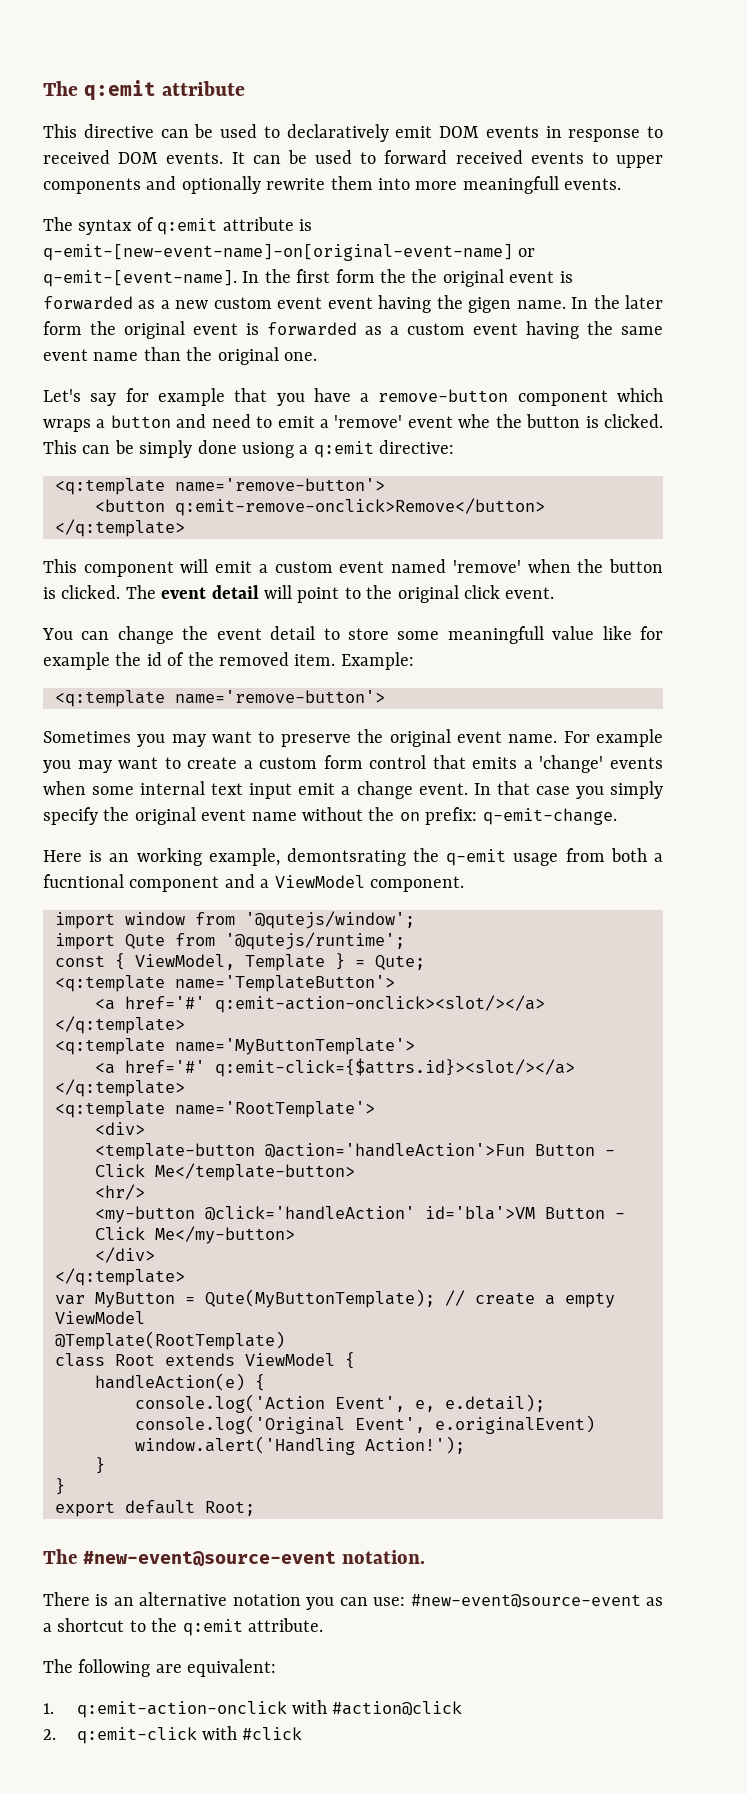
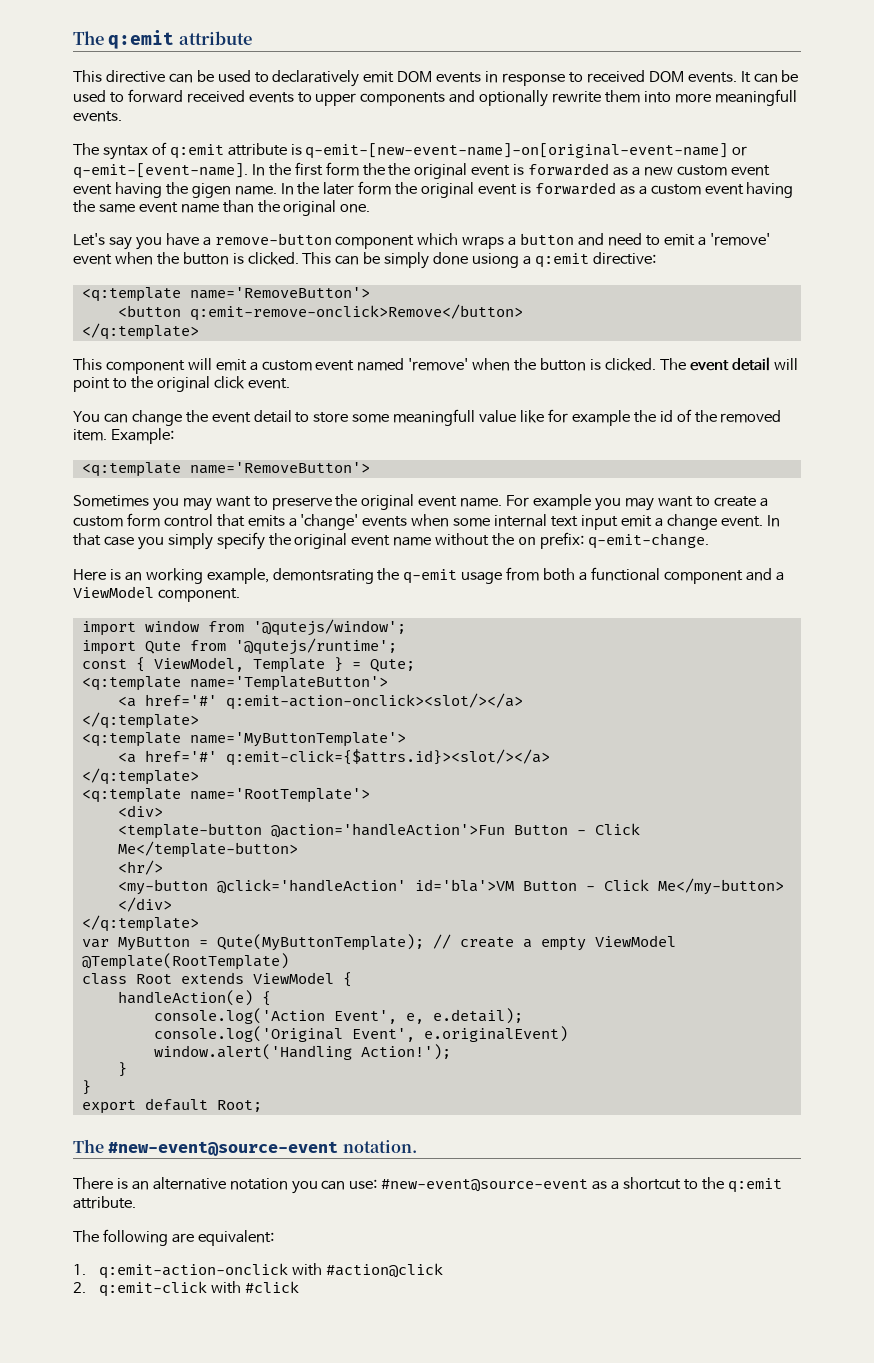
- Let's say for example that you have a remove-button component which wraps a button and need to emit a 'remove' event whe the button is clicked.
+ Let's say you have a remove-button component which wraps a button and need to emit a 'remove' event when the button is clicked.
  This can be simply done usiong a q:emit directive:
- <q:template name='remove-button'>
+ <q:template name='RemoveButton'>
  Example:
- <q:template name='remove-button'>
+ <q:template name='RemoveButton'>
- Here is an working example, demontsrating the q-emit usage from both a fucntional component and a ViewModel component.
+ Here is an working example, demontsrating the q-emit usage from both a functional component and a ViewModel component.

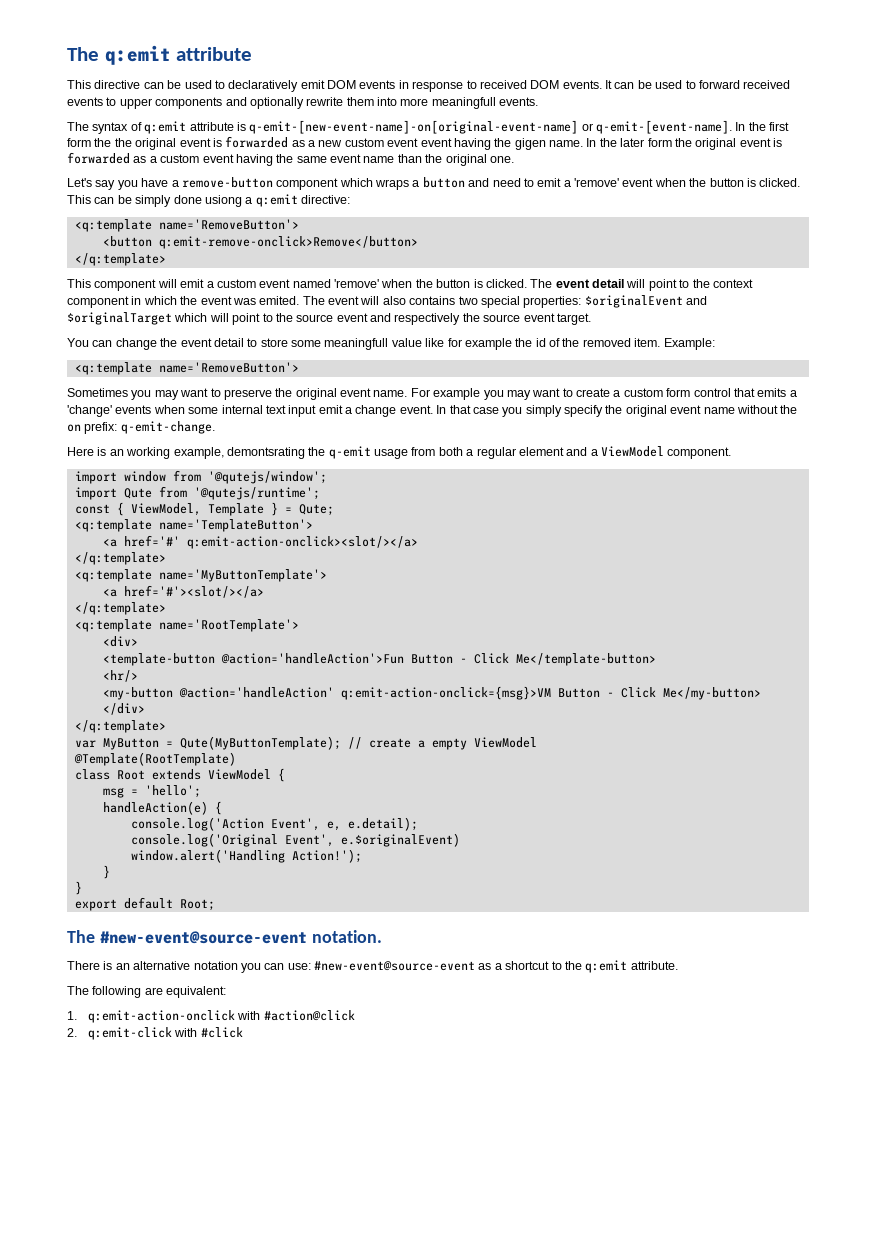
- The event detail will point to the original click event.
+ The event detail will point to the context component in which the event was emited. The event will also contains two special properties: $originalEvent and $originalTarget which will point to the source event and respectively the source event target.
- Here is an working example, demontsrating the q-emit usage from both a functional component and a ViewModel component.
+ Here is an working example, demontsrating the q-emit usage from both a regular element and a ViewModel component.
- <a href='#' q:emit-click={$attrs.id}><slot/></a>
+ <a href='#'><slot/></a>
- <my-button @click='handleAction' id='bla'>VM Button - Click Me</my-button>
+ <my-button @action='handleAction' q:emit-action-onclick={msg}>VM Button - Click Me</my-button>
+ msg = 'hello';
- console.log('Original Event', e.originalEvent)
+ console.log('Original Event', e.$originalEvent)

